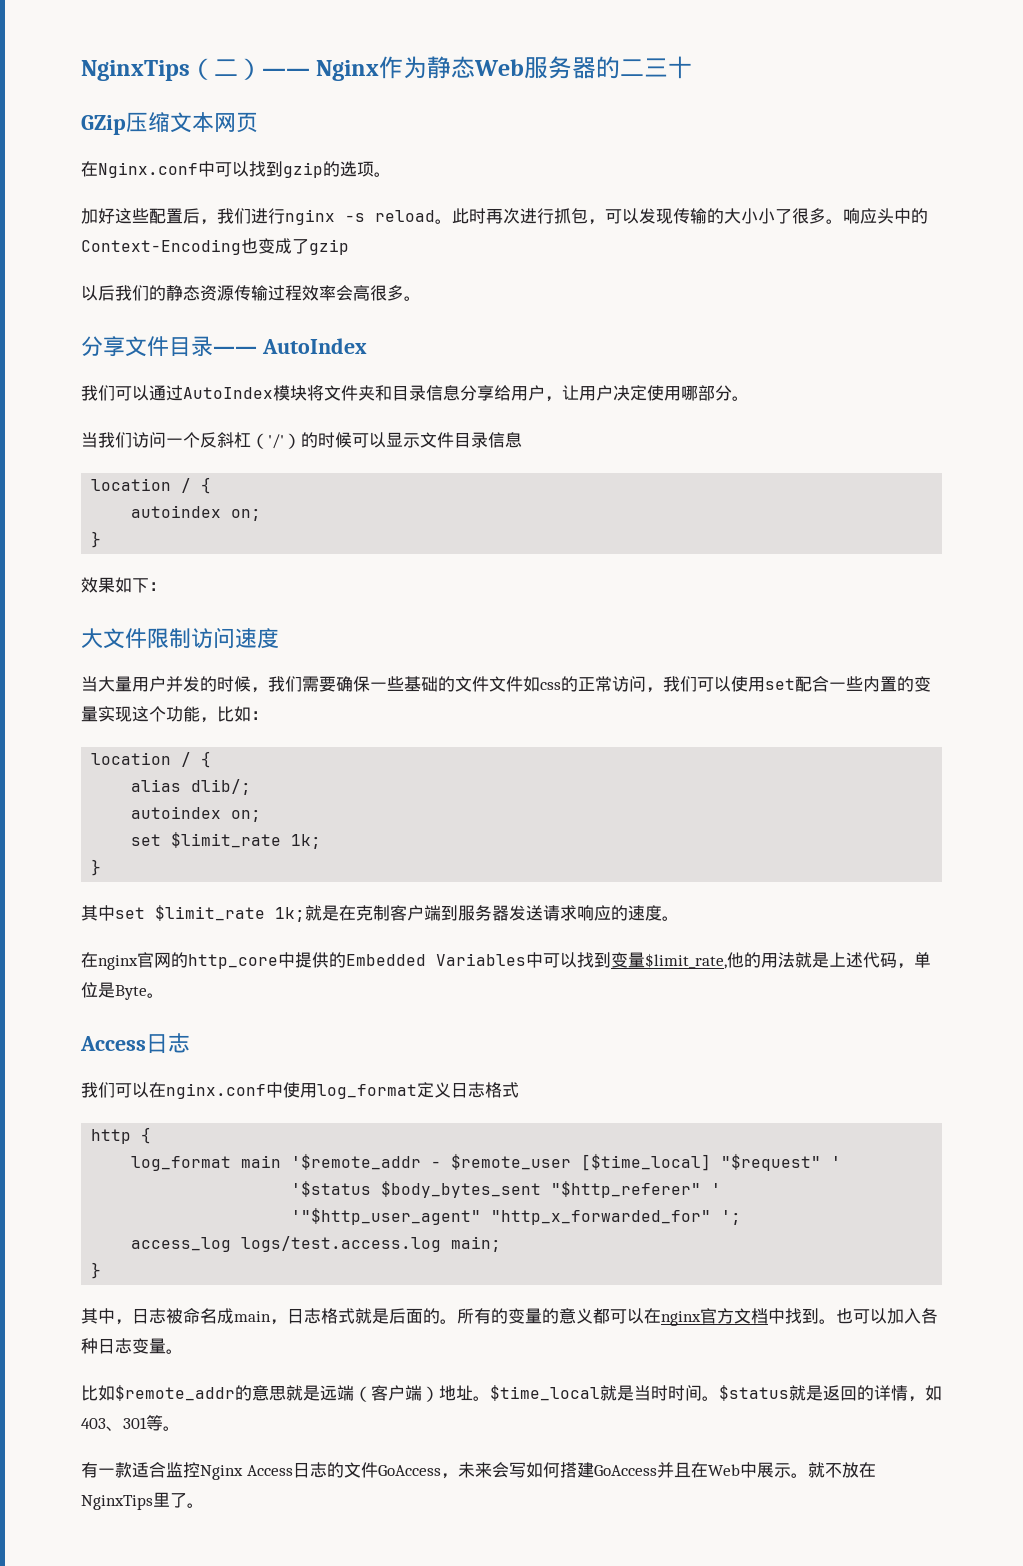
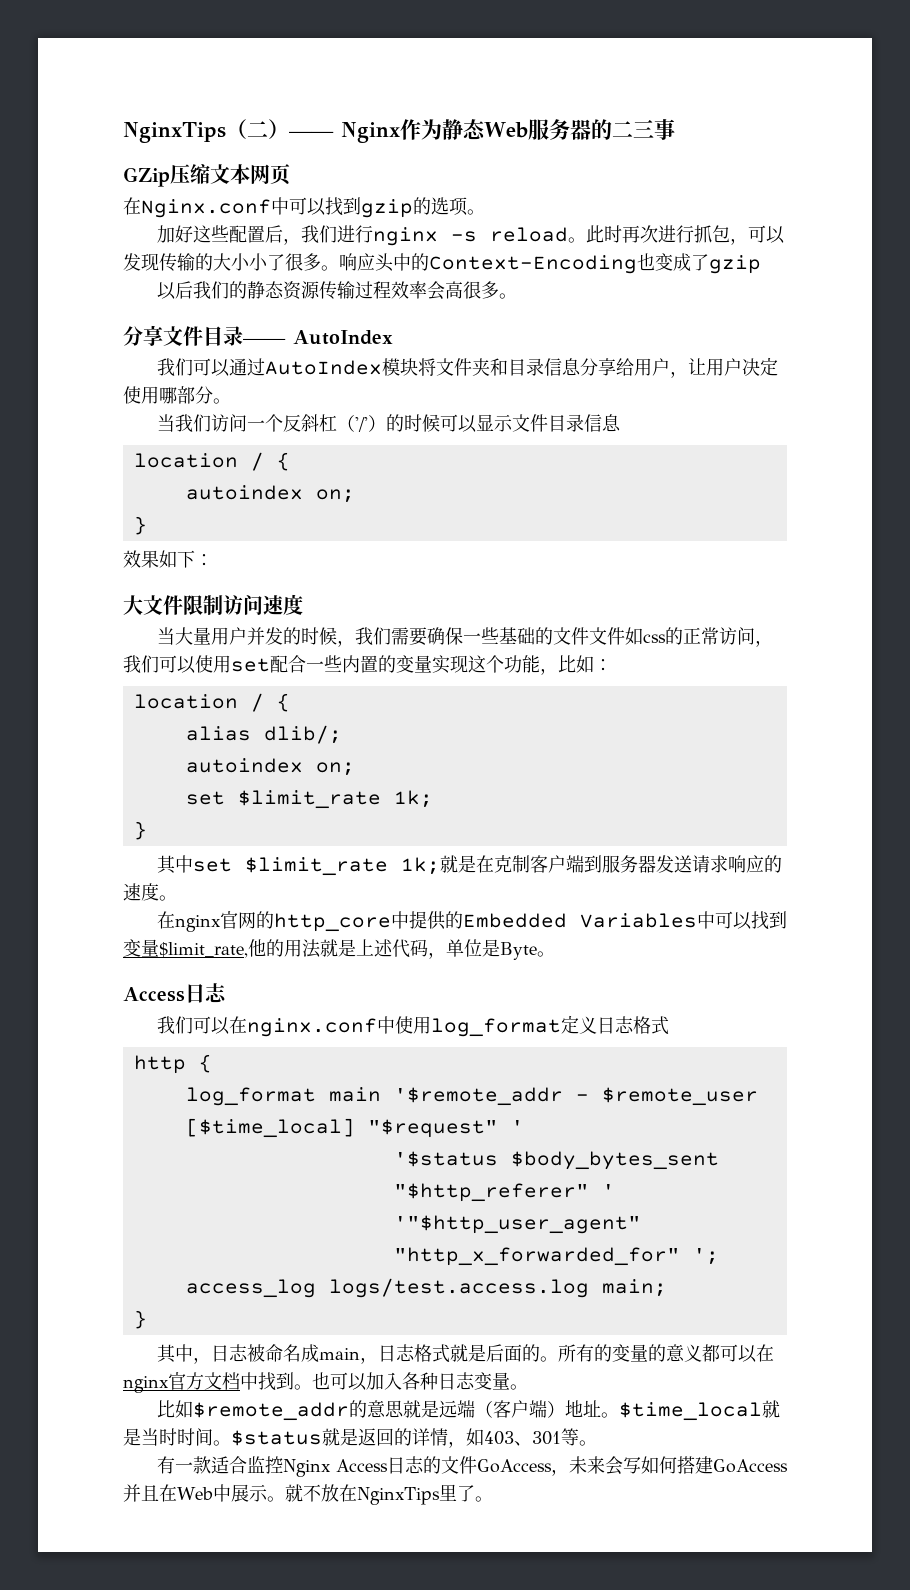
- NginxTips（二）—— Nginx作为静态Web服务器的二三十
+ NginxTips（二）—— Nginx作为静态Web服务器的二三事

